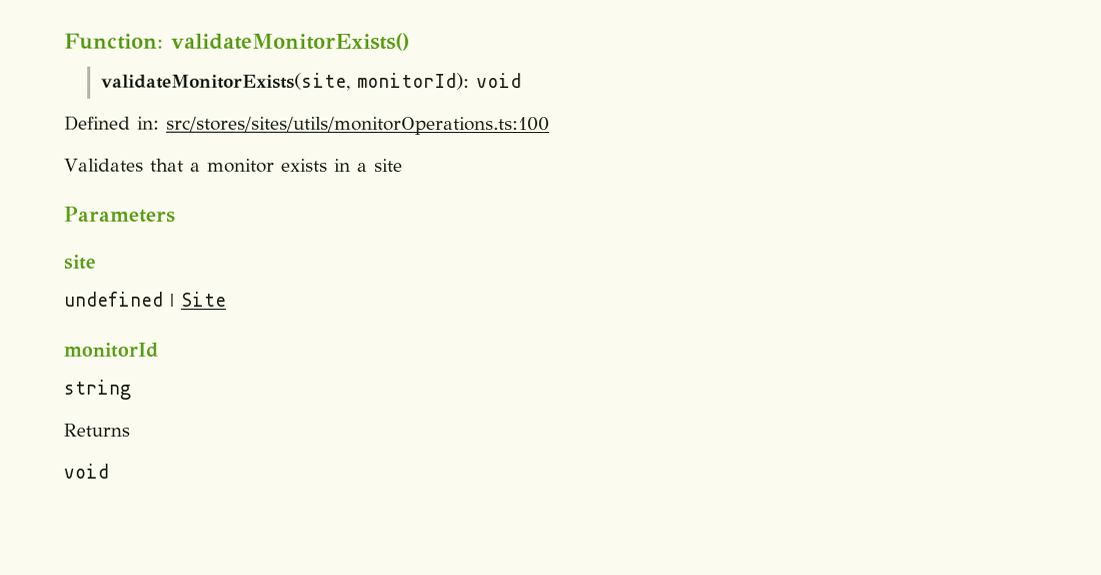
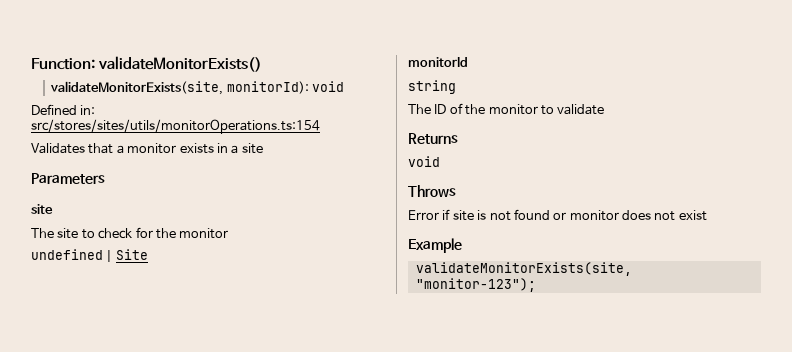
- Defined in: src/stores/sites/utils/monitorOperations.ts:100
+ Defined in: src/stores/sites/utils/monitorOperations.ts:154
+ The site to check for the monitor
+ The ID of the monitor to validate
  Returns
  void
+ Throws
+ Error if site is not found or monitor does not exist
+ Example
+ validateMonitorExists(site, "monitor-123");

